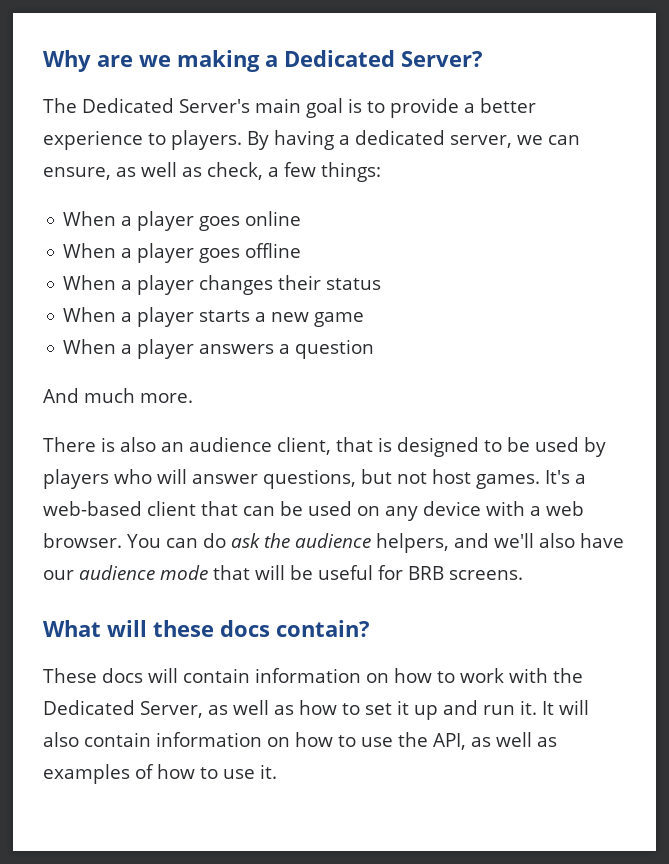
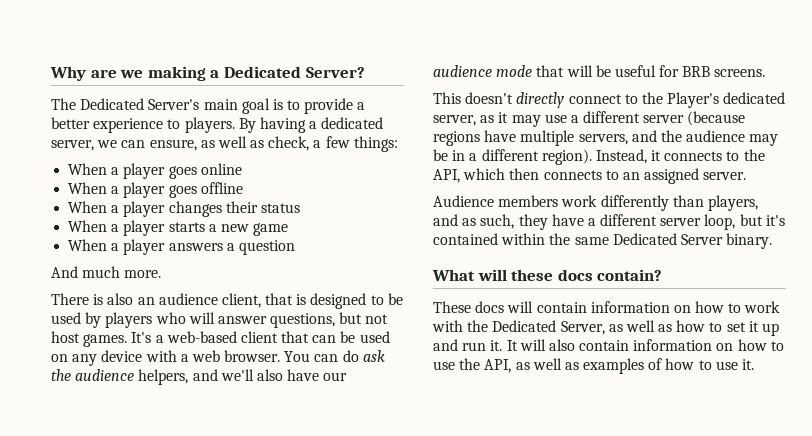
+ This doesn't directly connect to the Player's dedicated server, as it may use a different server (because regions have multiple servers, and the audience may be in a different region). Instead, it connects to the API, which then connects to an assigned server.
+ Audience members work differently than players, and as such, they have a different server loop, but it's contained within the same Dedicated Server binary.

